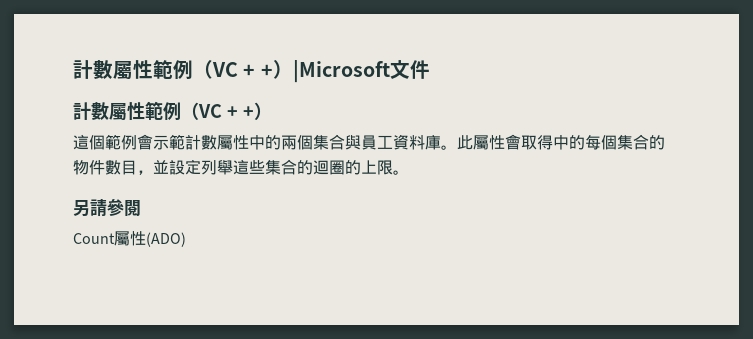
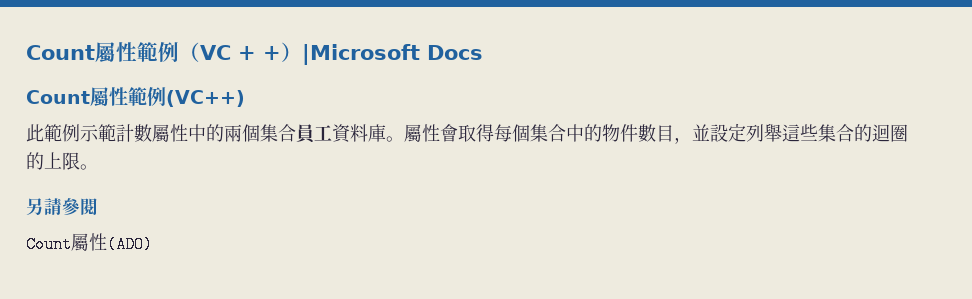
- 計數屬性範例（VC + +）|Microsoft文件
- 計數屬性範例（VC + +）
- 這個範例會示範計數屬性中的兩個集合與員工資料庫。
+ Count屬性範例（VC + +）|Microsoft Docs
+ Count屬性範例(VC++)
+ 此範例示範計數屬性中的兩個集合員工資料庫。
- 此屬性會取得中的每個集合的物件數目，並設定列舉這些集合的迴圈的上限。
+ 屬性會取得每個集合中的物件數目，並設定列舉這些集合的迴圈的上限。

